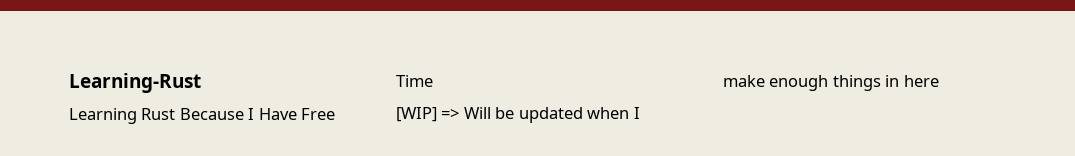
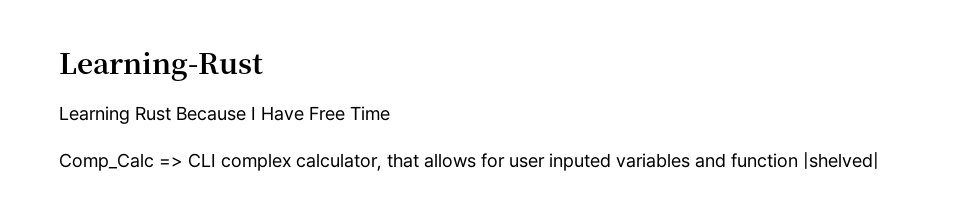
- [WIP] => Will be updated when I make enough things in here
+ Comp_Calc => CLI complex calculator, that allows for user inputed variables and function |shelved|

